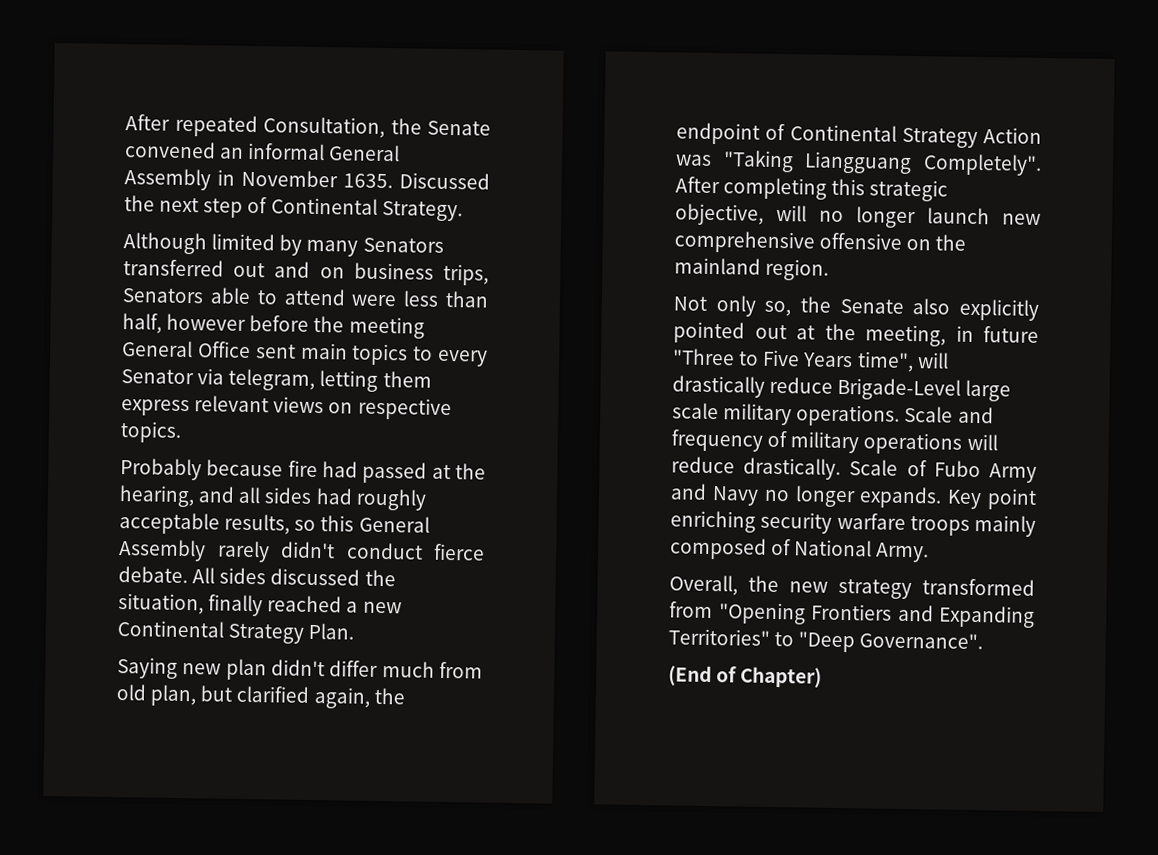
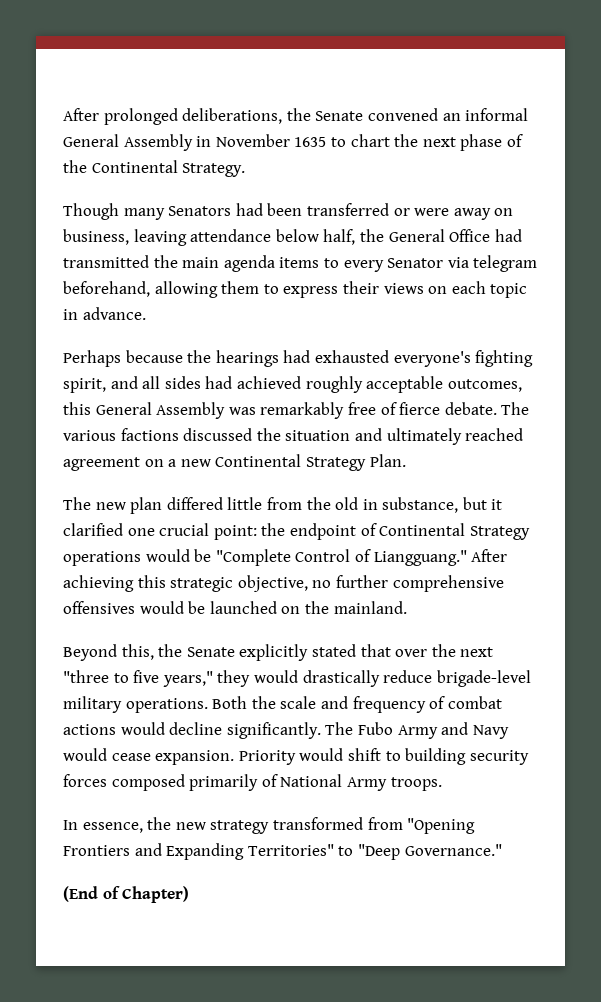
- After repeated Consultation, the Senate convened an informal General Assembly in November 1635. Discussed the next step of Continental Strategy.
- Although limited by many Senators transferred out and on business trips, Senators able to attend were less than half, however before the meeting General Office sent main topics to every Senator via telegram, letting them express relevant views on respective topics.
- Probably because fire had passed at the hearing, and all sides had roughly acceptable results, so this General Assembly rarely didn't conduct fierce debate. All sides discussed the situation, finally reached a new Continental Strategy Plan.
+ After prolonged deliberations, the Senate convened an informal General Assembly in November 1635 to chart the next phase of the Continental Strategy.
+ Though many Senators had been transferred or were away on business, leaving attendance below half, the General Office had transmitted the main agenda items to every Senator via telegram beforehand, allowing them to express their views on each topic in advance.
+ Perhaps because the hearings had exhausted everyone's fighting spirit, and all sides had achieved roughly acceptable outcomes, this General Assembly was remarkably free of fierce debate. The various factions discussed the situation and ultimately reached agreement on a new Continental Strategy Plan.
- Saying new plan didn't differ much from old plan, but clarified again, the endpoint of Continental Strategy Action was "Taking Liangguang Completely". After completing this strategic objective, will no longer launch new comprehensive offensive on the mainland region.
- Not only so, the Senate also explicitly pointed out at the meeting, in future "Three to Five Years time", will drastically reduce Brigade-Level large scale military operations. Scale and frequency of military operations will reduce drastically. Scale of Fubo Army and Navy no longer expands. Key point enriching security warfare troops mainly composed of National Army.
- Overall, the new strategy transformed from "Opening Frontiers and Expanding Territories" to "Deep Governance".
+ The new plan differed little from the old in substance, but it clarified one crucial point: the endpoint of Continental Strategy operations would be "Complete Control of Liangguang." After achieving this strategic objective, no further comprehensive offensives would be launched on the mainland.
+ Beyond this, the Senate explicitly stated that over the next "three to five years," they would drastically reduce brigade-level military operations. Both the scale and frequency of combat actions would decline significantly. The Fubo Army and Navy would cease expansion. Priority would shift to building security forces composed primarily of National Army troops.
+ In essence, the new strategy transformed from "Opening Frontiers and Expanding Territories" to "Deep Governance."

